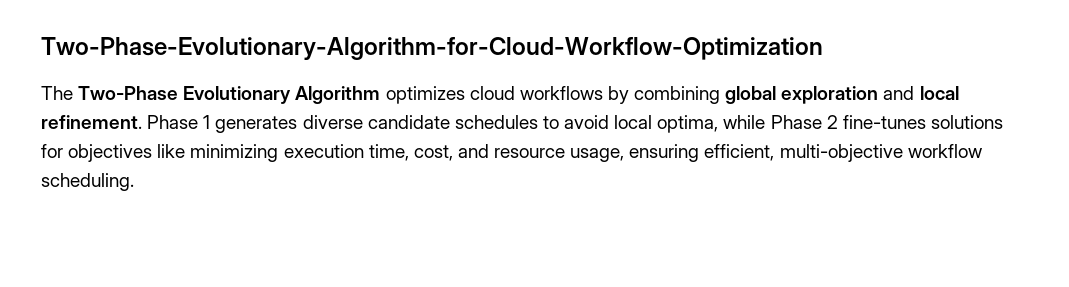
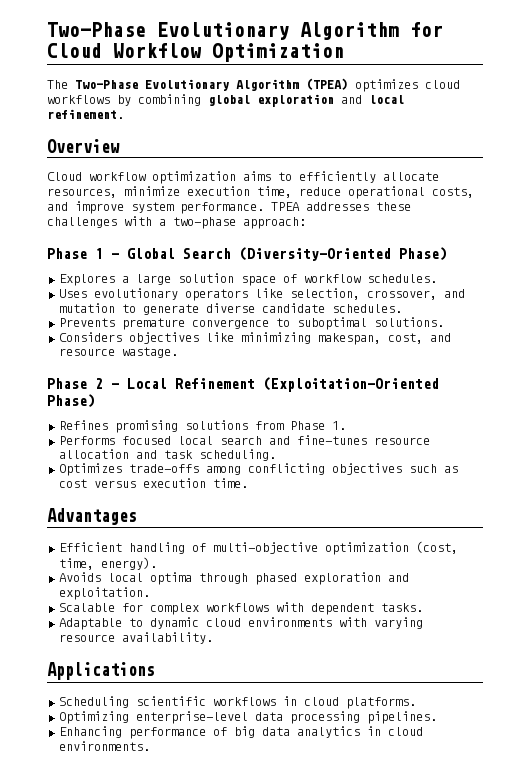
- Two-Phase-Evolutionary-Algorithm-for-Cloud-Workflow-Optimization
+ Two-Phase Evolutionary Algorithm for Cloud Workflow Optimization
- The Two-Phase Evolutionary Algorithm optimizes cloud workflows by combining global exploration and local refinement. Phase 1 generates diverse candidate schedules to avoid local optima, while Phase 2 fine-tunes solutions for objectives like minimizing execution time, cost, and resource usage, ensuring efficient, multi-objective workflow scheduling.
+ The Two-Phase Evolutionary Algorithm (TPEA) optimizes cloud workflows by combining global exploration and local refinement.
+ Overview
+ Cloud workflow optimization aims to efficiently allocate resources, minimize execution time, reduce operational costs, and improve system performance. TPEA addresses these challenges with a two-phase approach:
+ Phase 1 – Global Search (Diversity-Oriented Phase)
+ Explores a large solution space of workflow schedules.
+ Uses evolutionary operators like selection, crossover, and mutation to generate diverse candidate schedules.
+ Prevents premature convergence to suboptimal solutions.
+ Considers objectives like minimizing makespan, cost, and resource wastage.
+ Phase 2 – Local Refinement (Exploitation-Oriented Phase)
+ Refines promising solutions from Phase 1.
+ Performs focused local search and fine-tunes resource allocation and task scheduling.
+ Optimizes trade-offs among conflicting objectives such as cost versus execution time.
+ Advantages
+ Efficient handling of multi-objective optimization (cost, time, energy).
+ Avoids local optima through phased exploration and exploitation.
+ Scalable for complex workflows with dependent tasks.
+ Adaptable to dynamic cloud environments with varying resource availability.
+ Applications
+ Scheduling scientific workflows in cloud platforms.
+ Optimizing enterprise-level data processing pipelines.
+ Enhancing performance of big data analytics in cloud environments.

